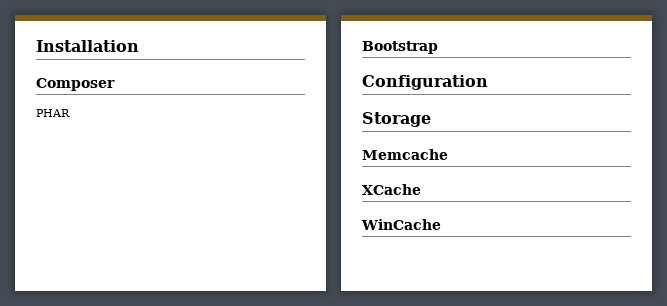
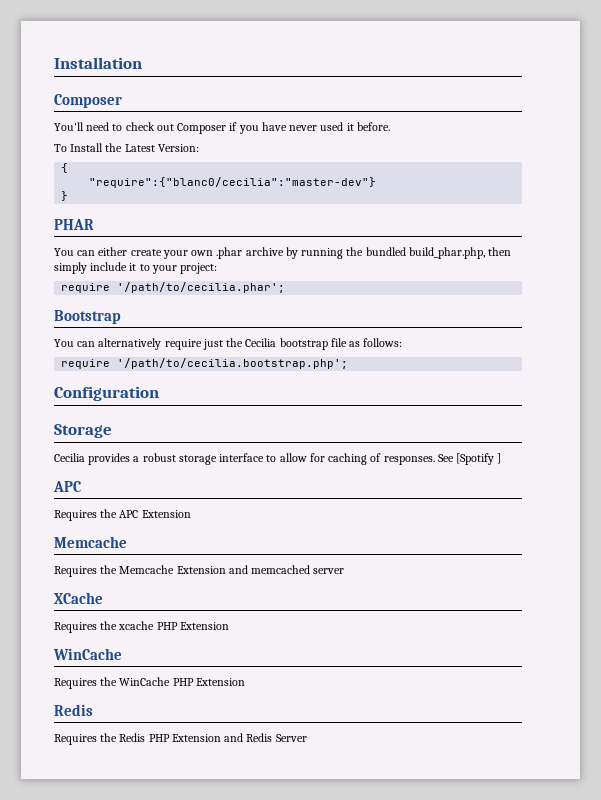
+ You'll need to check out Composer if you have never used it before.
+ To Install the Latest Version:
+ {
+ "require":{"blanc0/cecilia":"master-dev"}
+ }
  PHAR
+ You can either create your own .phar archive by running the bundled build_phar.php, then simply include it to your project:
+ require '/path/to/cecilia.phar';
  Bootstrap
+ You can alternatively require just the Cecilia bootstrap file as follows:
+ require '/path/to/cecilia.bootstrap.php';
  Configuration
  Storage
+ Cecilia provides a robust storage interface to allow for caching of responses. See [Spotify ]
+ APC
+ Requires the APC Extension
  Memcache
+ Requires the Memcache Extension and memcached server
  XCache
+ Requires the xcache PHP Extension
  WinCache
+ Requires the WinCache PHP Extension
+ Redis
+ Requires the Redis PHP Extension and Redis Server

